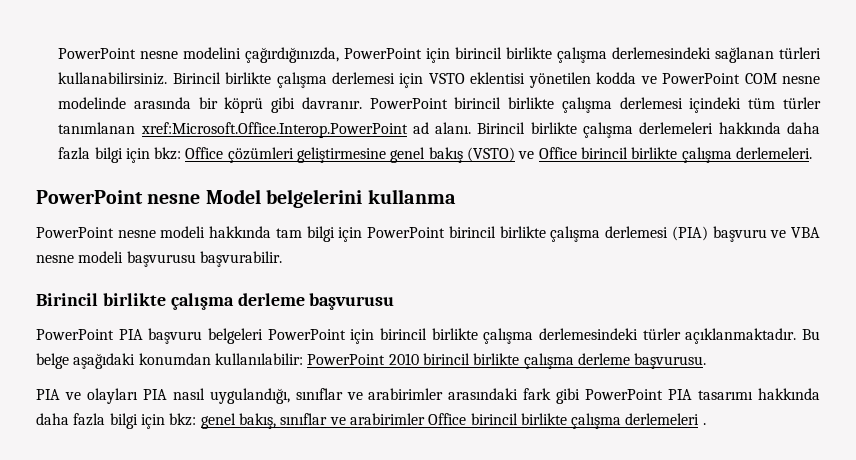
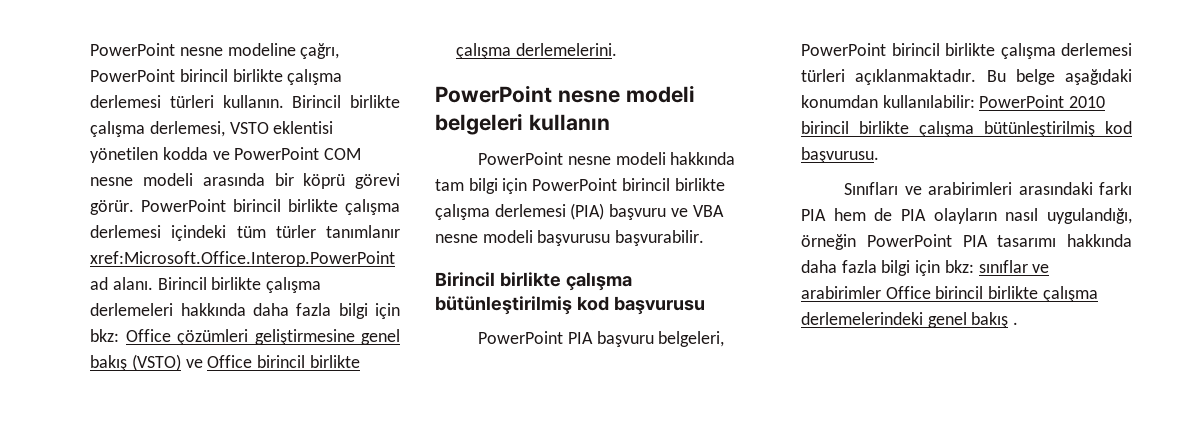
- PowerPoint nesne modelini çağırdığınızda, PowerPoint için birincil birlikte çalışma derlemesindeki sağlanan türleri kullanabilirsiniz. Birincil birlikte çalışma derlemesi için VSTO eklentisi yönetilen kodda ve PowerPoint COM nesne modelinde arasında bir köprü gibi davranır.
+ PowerPoint nesne modeline çağrı, PowerPoint birincil birlikte çalışma derlemesi türleri kullanın. Birincil birlikte çalışma derlemesi, VSTO eklentisi yönetilen kodda ve PowerPoint COM nesne modeli arasında bir köprü görevi görür.
- PowerPoint birincil birlikte çalışma derlemesi içindeki tüm türler tanımlanan xref:Microsoft.Office.Interop.PowerPoint ad alanı.
+ PowerPoint birincil birlikte çalışma derlemesi içindeki tüm türler tanımlanır xref:Microsoft.Office.Interop.PowerPoint ad alanı.
- Birincil birlikte çalışma derlemeleri hakkında daha fazla bilgi için bkz: Office çözümleri geliştirmesine genel bakış (VSTO) ve Office birincil birlikte çalışma derlemeleri.
- PowerPoint nesne Model belgelerini kullanma
+ Birincil birlikte çalışma derlemeleri hakkında daha fazla bilgi için bkz: Office çözümleri geliştirmesine genel bakış (VSTO) ve Office birincil birlikte çalışma derlemelerini.
+ PowerPoint nesne modeli belgeleri kullanın
- Birincil birlikte çalışma derleme başvurusu
+ Birincil birlikte çalışma bütünleştirilmiş kod başvurusu
- PowerPoint PIA başvuru belgeleri PowerPoint için birincil birlikte çalışma derlemesindeki türler açıklanmaktadır.
+ PowerPoint PIA başvuru belgeleri, PowerPoint birincil birlikte çalışma derlemesi türleri açıklanmaktadır.
- Bu belge aşağıdaki konumdan kullanılabilir: PowerPoint 2010 birincil birlikte çalışma derleme başvurusu.
+ Bu belge aşağıdaki konumdan kullanılabilir: PowerPoint 2010 birincil birlikte çalışma bütünleştirilmiş kod başvurusu.
- PIA ve olayları PIA nasıl uygulandığı, sınıflar ve arabirimler arasındaki fark gibi PowerPoint PIA tasarımı hakkında daha fazla bilgi için bkz: genel bakış, sınıflar ve arabirimler Office birincil birlikte çalışma derlemeleri .
+ Sınıfları ve arabirimleri arasındaki farkı PIA hem de PIA olayların nasıl uygulandığı, örneğin PowerPoint PIA tasarımı hakkında daha fazla bilgi için bkz: sınıflar ve arabirimler Office birincil birlikte çalışma derlemelerindeki genel bakış .

